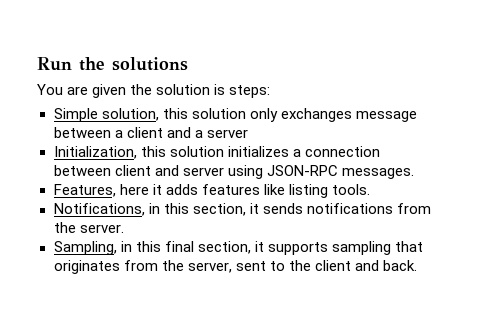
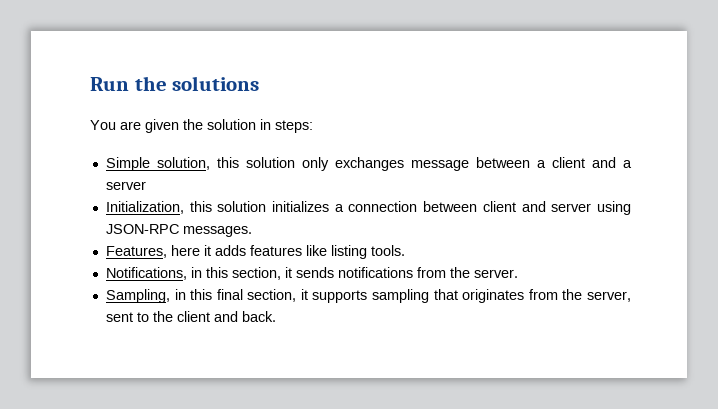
- You are given the solution is steps:
+ You are given the solution in steps:

